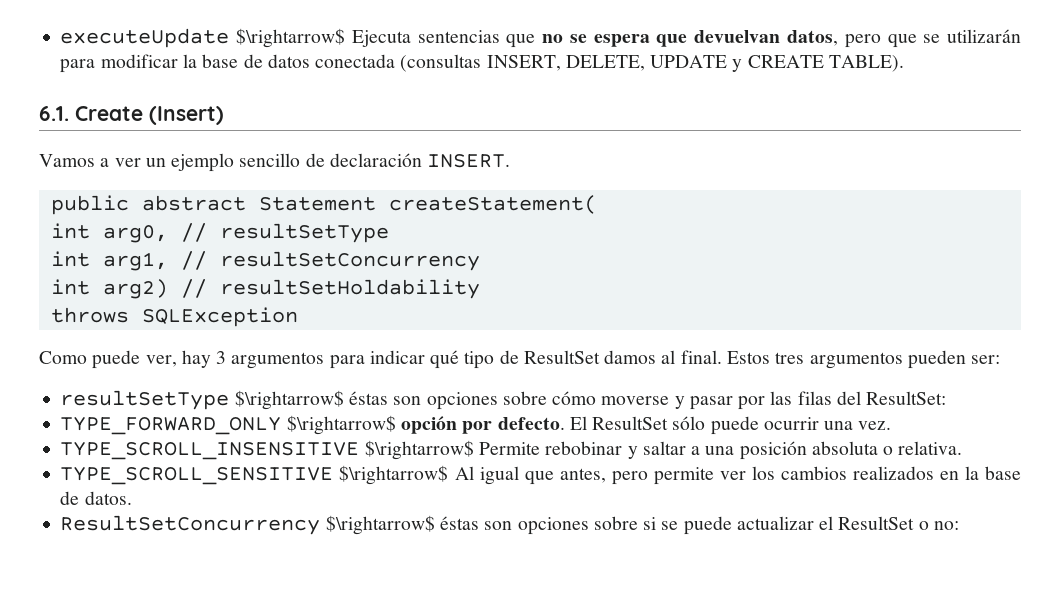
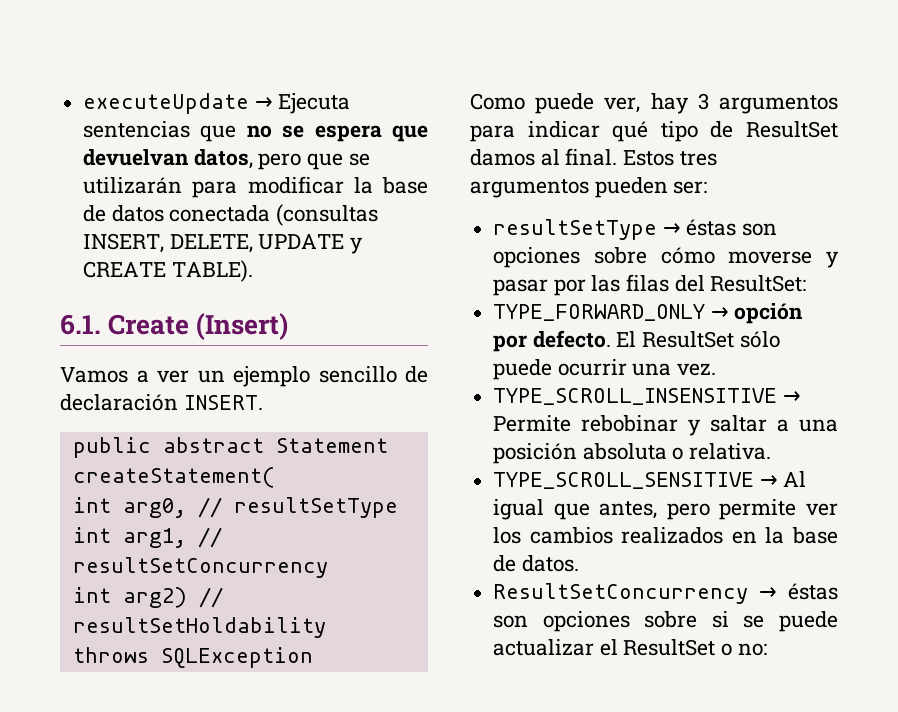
- executeUpdate $\rightarrow$ Ejecuta sentencias que no se espera que devuelvan datos, pero que se utilizarán para modificar la base de datos conectada (consultas INSERT, DELETE, UPDATE y CREATE TABLE).
+ executeUpdate → Ejecuta sentencias que no se espera que devuelvan datos, pero que se utilizarán para modificar la base de datos conectada (consultas INSERT, DELETE, UPDATE y CREATE TABLE).
- resultSetType $\rightarrow$ éstas son opciones sobre cómo moverse y pasar por las filas del ResultSet:
+ resultSetType → éstas son opciones sobre cómo moverse y pasar por las filas del ResultSet:
- TYPE_FORWARD_ONLY $\rightarrow$ opción por defecto.
+ TYPE_FORWARD_ONLY → opción por defecto.
- TYPE_SCROLL_INSENSITIVE $\rightarrow$ Permite rebobinar y saltar a una posición absoluta o relativa.
+ TYPE_SCROLL_INSENSITIVE → Permite rebobinar y saltar a una posición absoluta o relativa.
- TYPE_SCROLL_SENSITIVE $\rightarrow$ Al igual que antes, pero permite ver los cambios realizados en la base de datos.
+ TYPE_SCROLL_SENSITIVE → Al igual que antes, pero permite ver los cambios realizados en la base de datos.
- ResultSetConcurrency $\rightarrow$ éstas son opciones sobre si se puede actualizar el ResultSet o no:
+ ResultSetConcurrency → éstas son opciones sobre si se puede actualizar el ResultSet o no:

